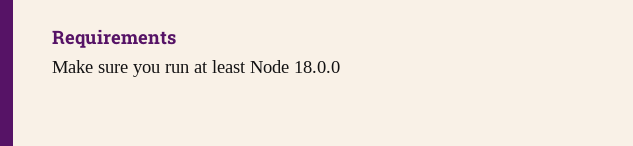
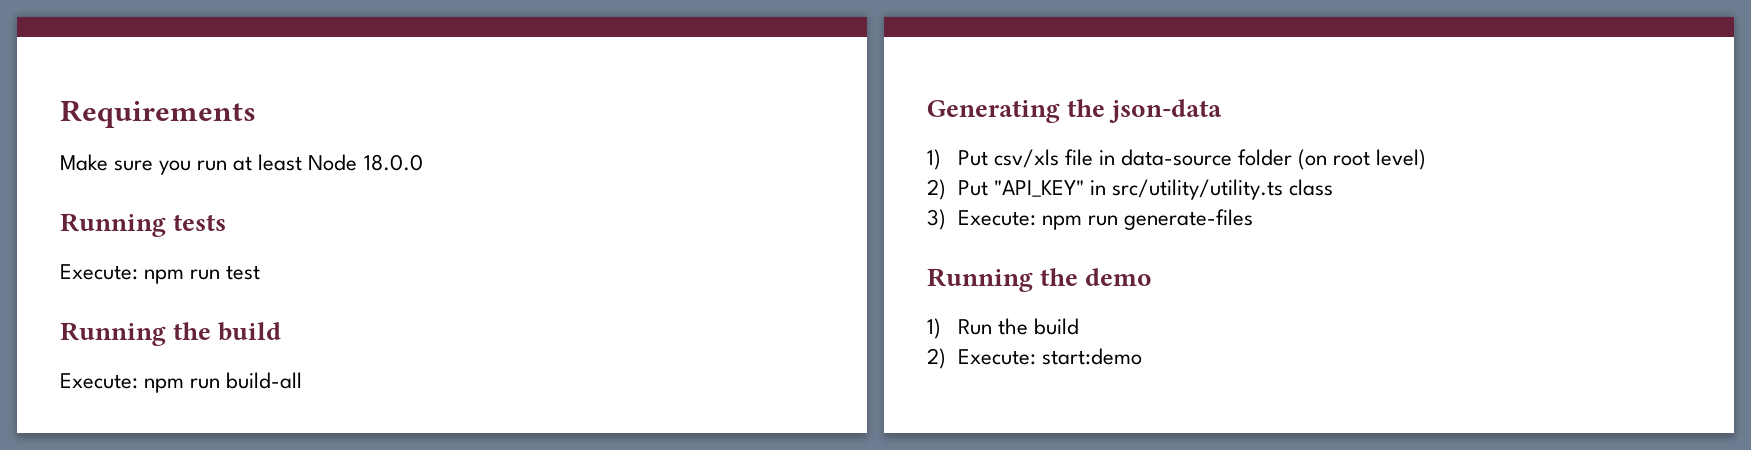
+ Running tests
+ Execute: npm run test
+ Running the build
+ Execute: npm run build-all
+ Generating the json-data
+ 1) Put csv/xls file in data-source folder (on root level)
+ 2) Put "API_KEY" in src/utility/utility.ts class
+ 3) Execute: npm run generate-files
+ Running the demo
+ 1) Run the build
+ 2) Execute: start:demo

